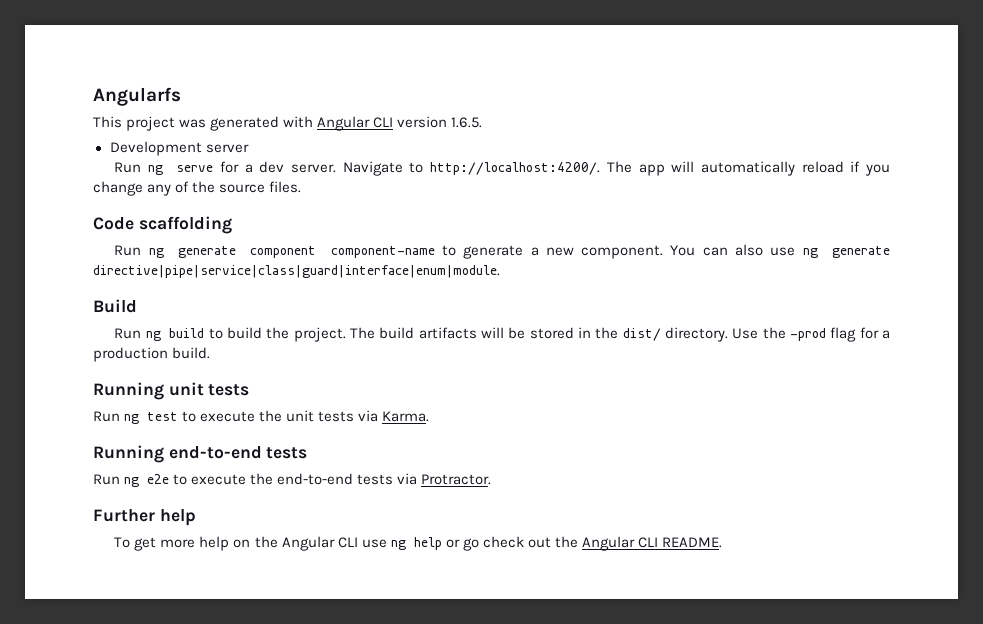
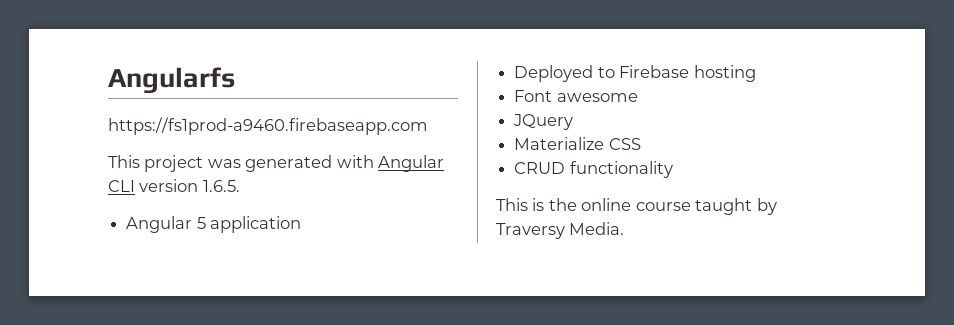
+ https://fs1prod-a9460.firebaseapp.com
- Development server
- Run ng serve for a dev server. Navigate to http://localhost:4200/. The app will automatically reload if you change any of the source files.
- Code scaffolding
- Run ng generate component component-name to generate a new component. You can also use ng generate directive|pipe|service|class|guard|interface|enum|module.
- Build
- Run ng build to build the project. The build artifacts will be stored in the dist/ directory. Use the -prod flag for a production build.
- Running unit tests
- Run ng test to execute the unit tests via Karma.
- Running end-to-end tests
- Run ng e2e to execute the end-to-end tests via Protractor.
- Further help
- To get more help on the Angular CLI use ng help or go check out the Angular CLI README.
+ Angular 5 application
+ Deployed to Firebase hosting
+ Font awesome
+ JQuery
+ Materialize CSS
+ CRUD functionality
+ This is the online course taught by Traversy Media.

